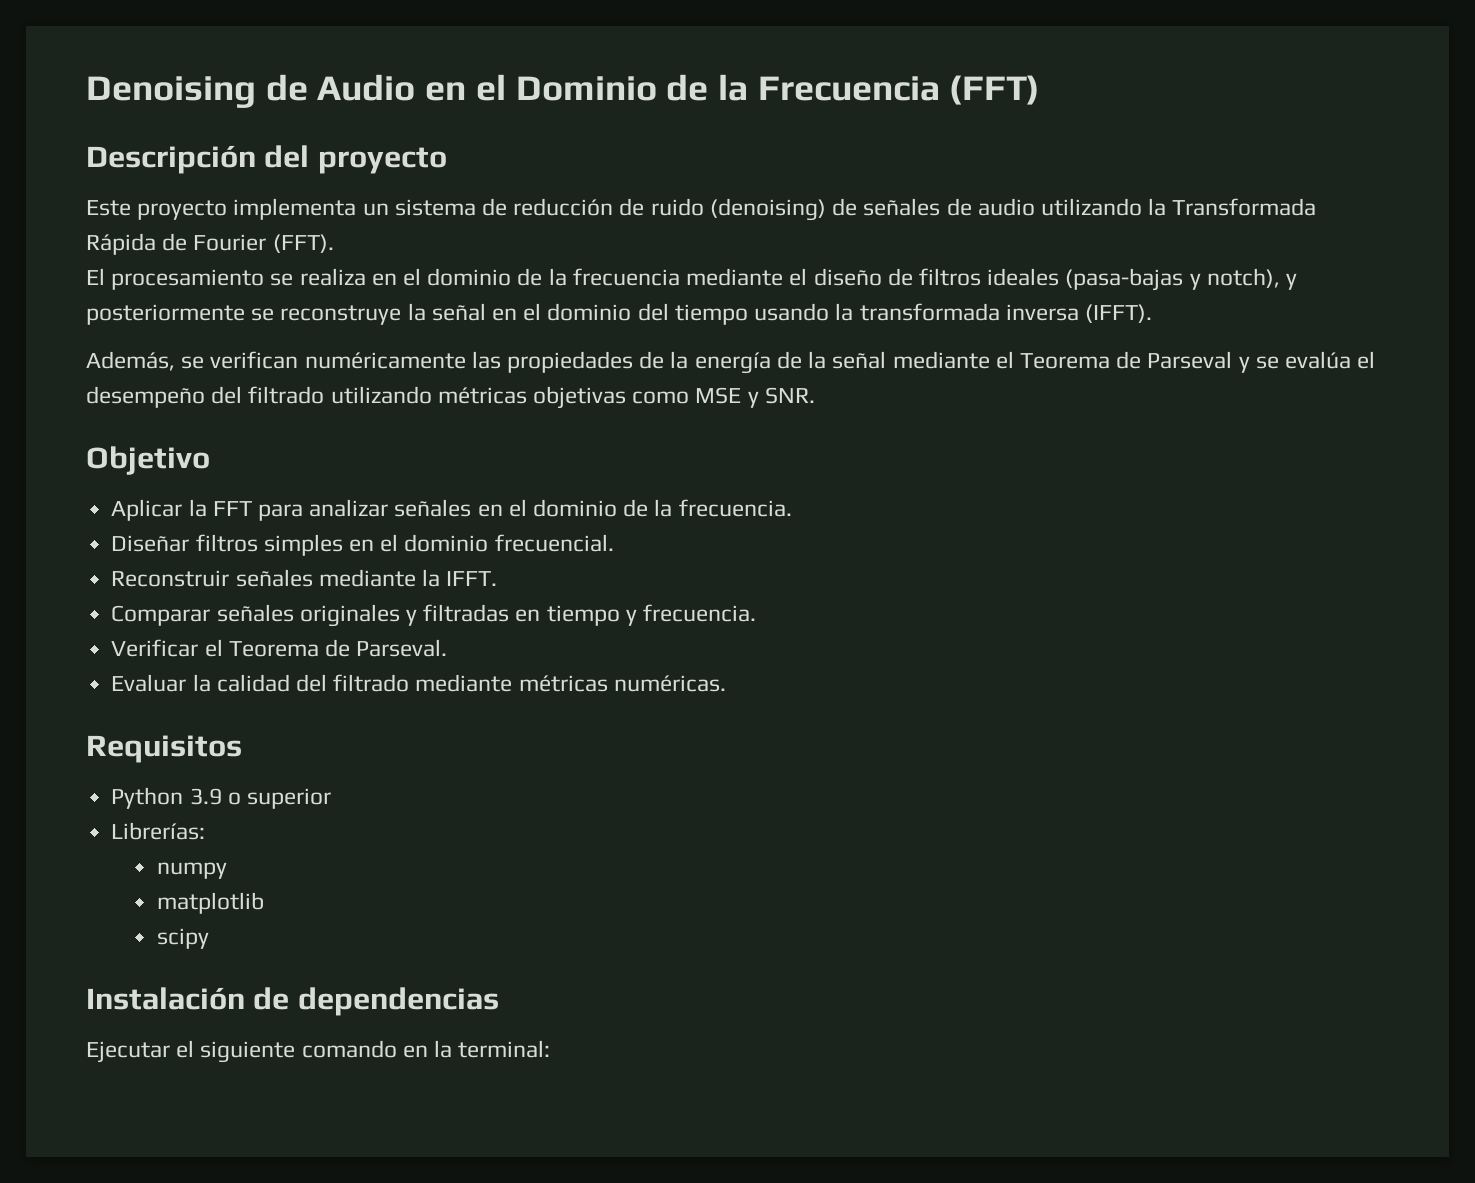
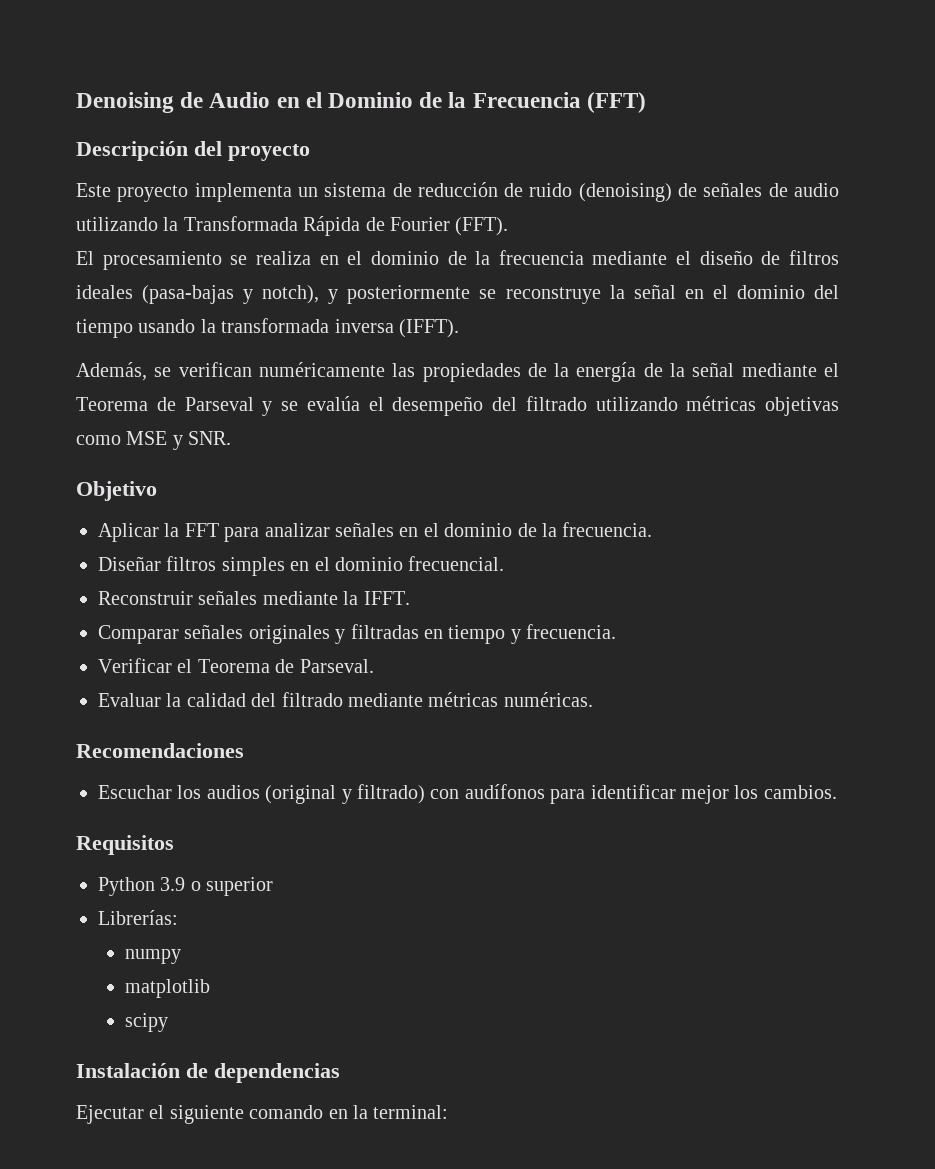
+ Recomendaciones
+ Escuchar los audios (original y filtrado) con audífonos para identificar mejor los cambios.

